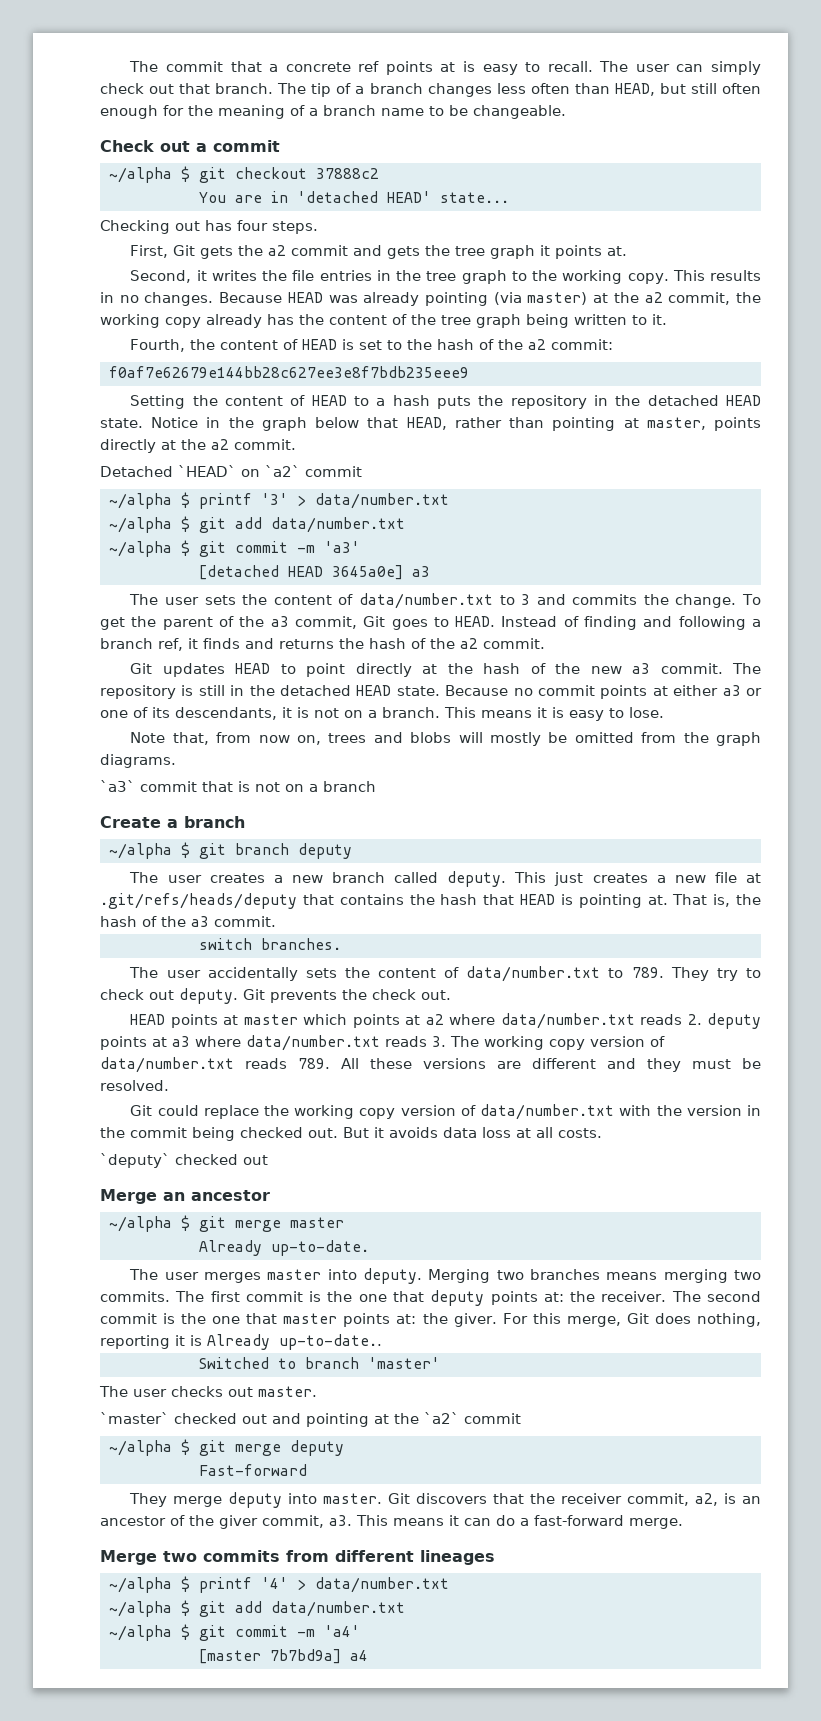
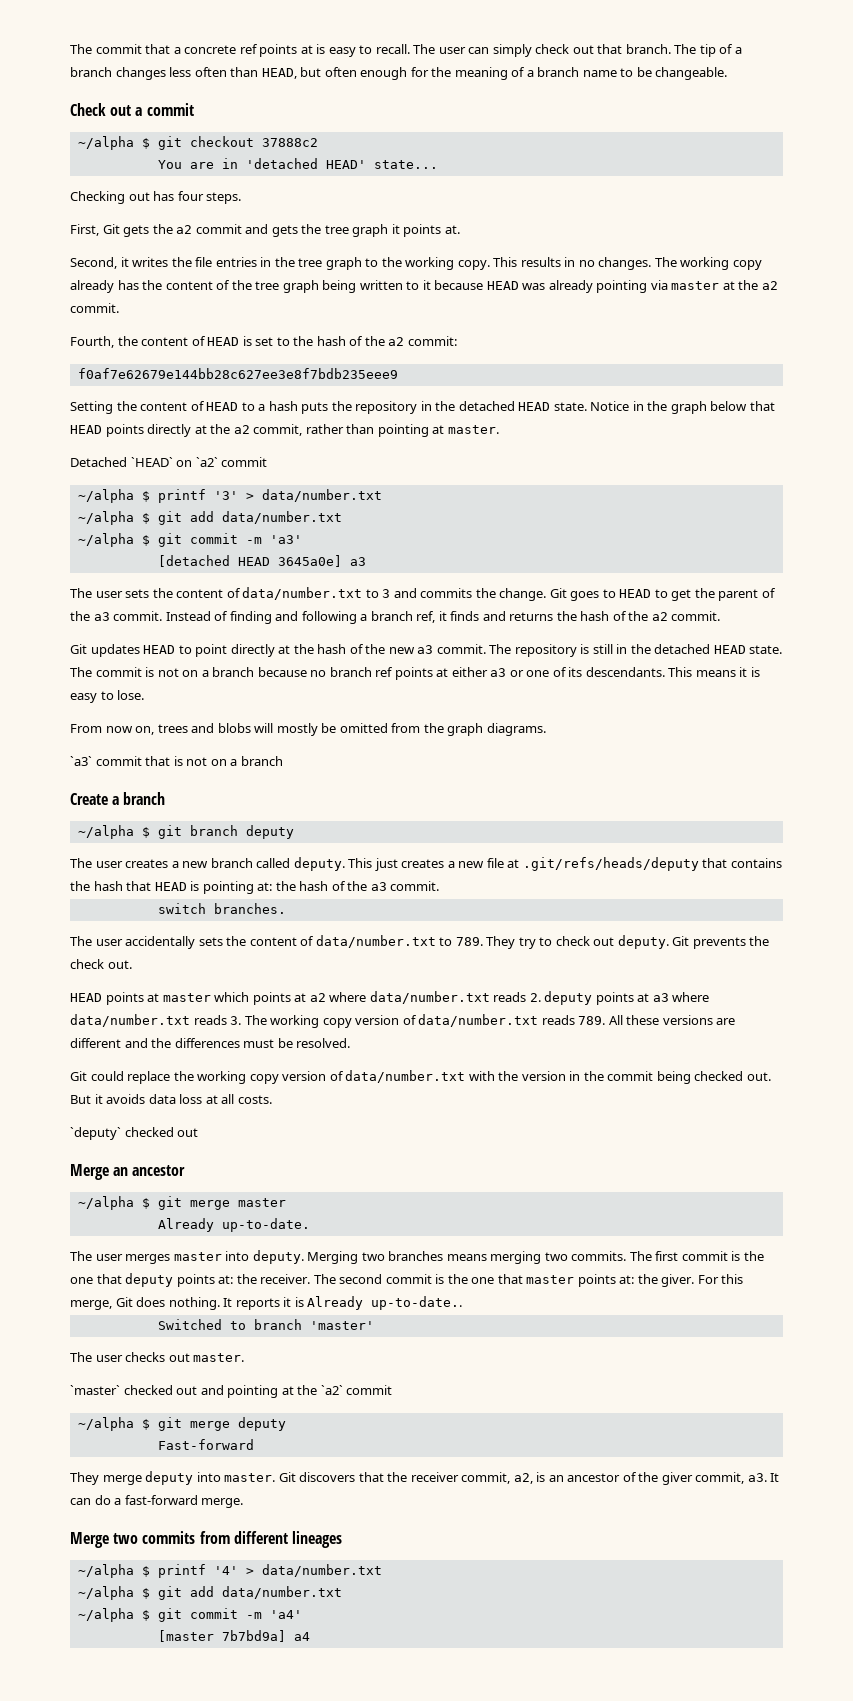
- The tip of a branch changes less often than HEAD, but still often enough for the meaning of a branch name to be changeable.
+ The tip of a branch changes less often than HEAD, but often enough for the meaning of a branch name to be changeable.
- Because HEAD was already pointing (via master) at the a2 commit, the working copy already has the content of the tree graph being written to it.
+ The working copy already has the content of the tree graph being written to it because HEAD was already pointing via master at the a2 commit.
- Notice in the graph below that HEAD, rather than pointing at master, points directly at the a2 commit.
+ Notice in the graph below that HEAD points directly at the a2 commit, rather than pointing at master.
- To get the parent of the a3 commit, Git goes to HEAD.
+ Git goes to HEAD to get the parent of the a3 commit.
- Because no commit points at either a3 or one of its descendants, it is not on a branch.
+ The commit is not on a branch because no branch ref points at either a3 or one of its descendants.
- Note that, from now on, trees and blobs will mostly be omitted from the graph diagrams.
+ From now on, trees and blobs will mostly be omitted from the graph diagrams.
- This just creates a new file at .git/refs/heads/deputy that contains the hash that HEAD is pointing at. That is, the hash of the a3 commit.
+ This just creates a new file at .git/refs/heads/deputy that contains the hash that HEAD is pointing at: the hash of the a3 commit.
- HEAD points at master which points at a2 where data/number.txt reads 2. deputy points at a3 where data/number.txt reads 3. The working copy version of data/number.txt reads 789. All these versions are different and they must be resolved.
+ HEAD points at master which points at a2 where data/number.txt reads 2. deputy points at a3 where data/number.txt reads 3. The working copy version of data/number.txt reads 789. All these versions are different and the differences must be resolved.
- For this merge, Git does nothing, reporting it is Already up-to-date..
+ For this merge, Git does nothing. It reports it is Already up-to-date..
- This means it can do a fast-forward merge.
+ It can do a fast-forward merge.

